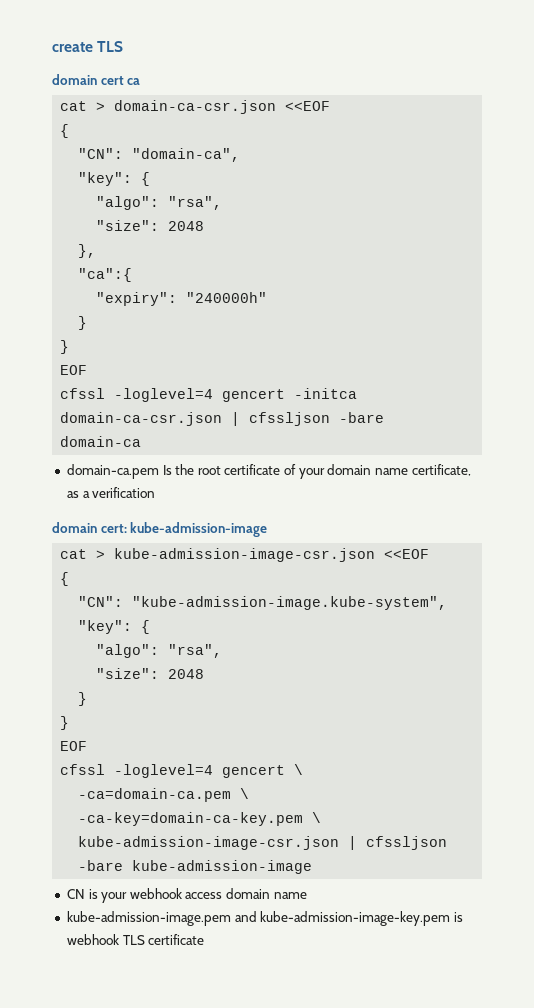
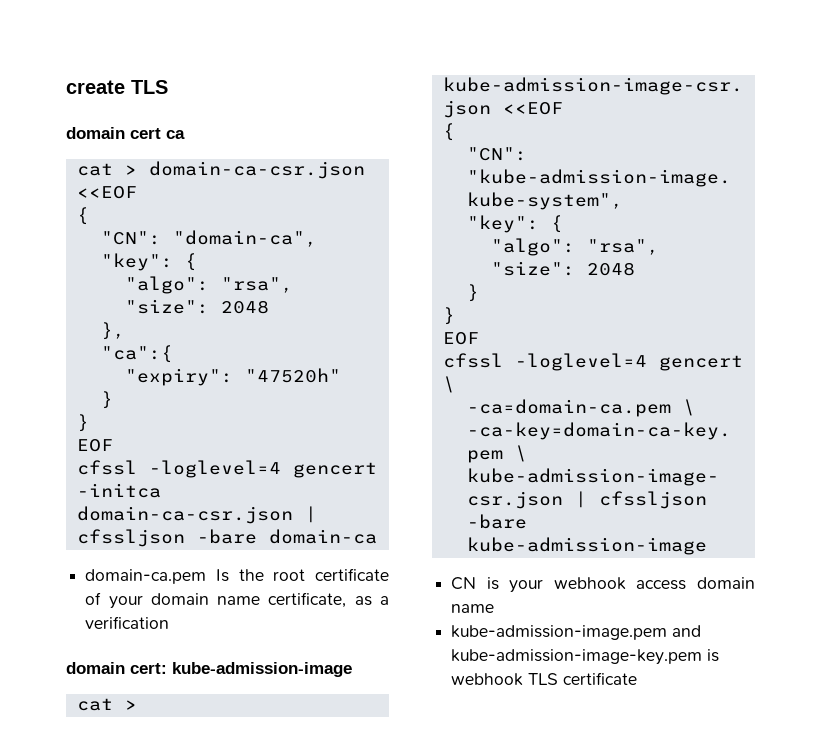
- "expiry": "240000h"
+ "expiry": "47520h"

